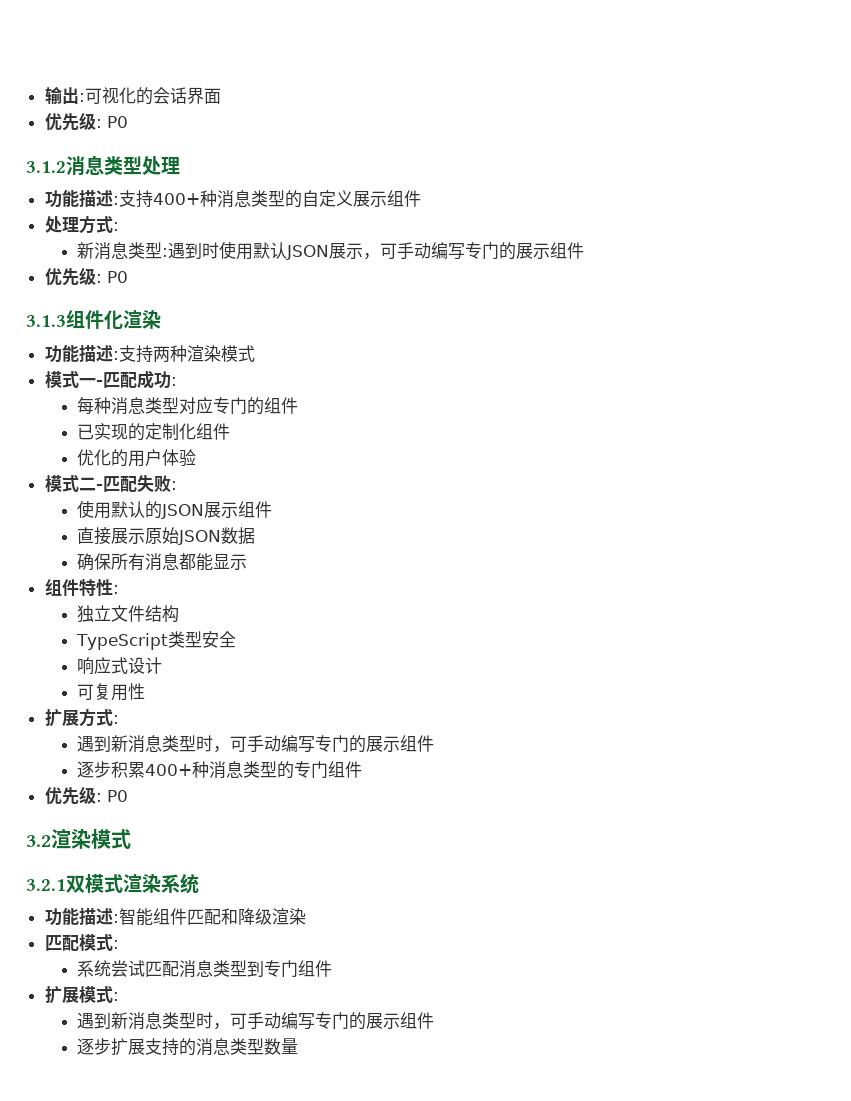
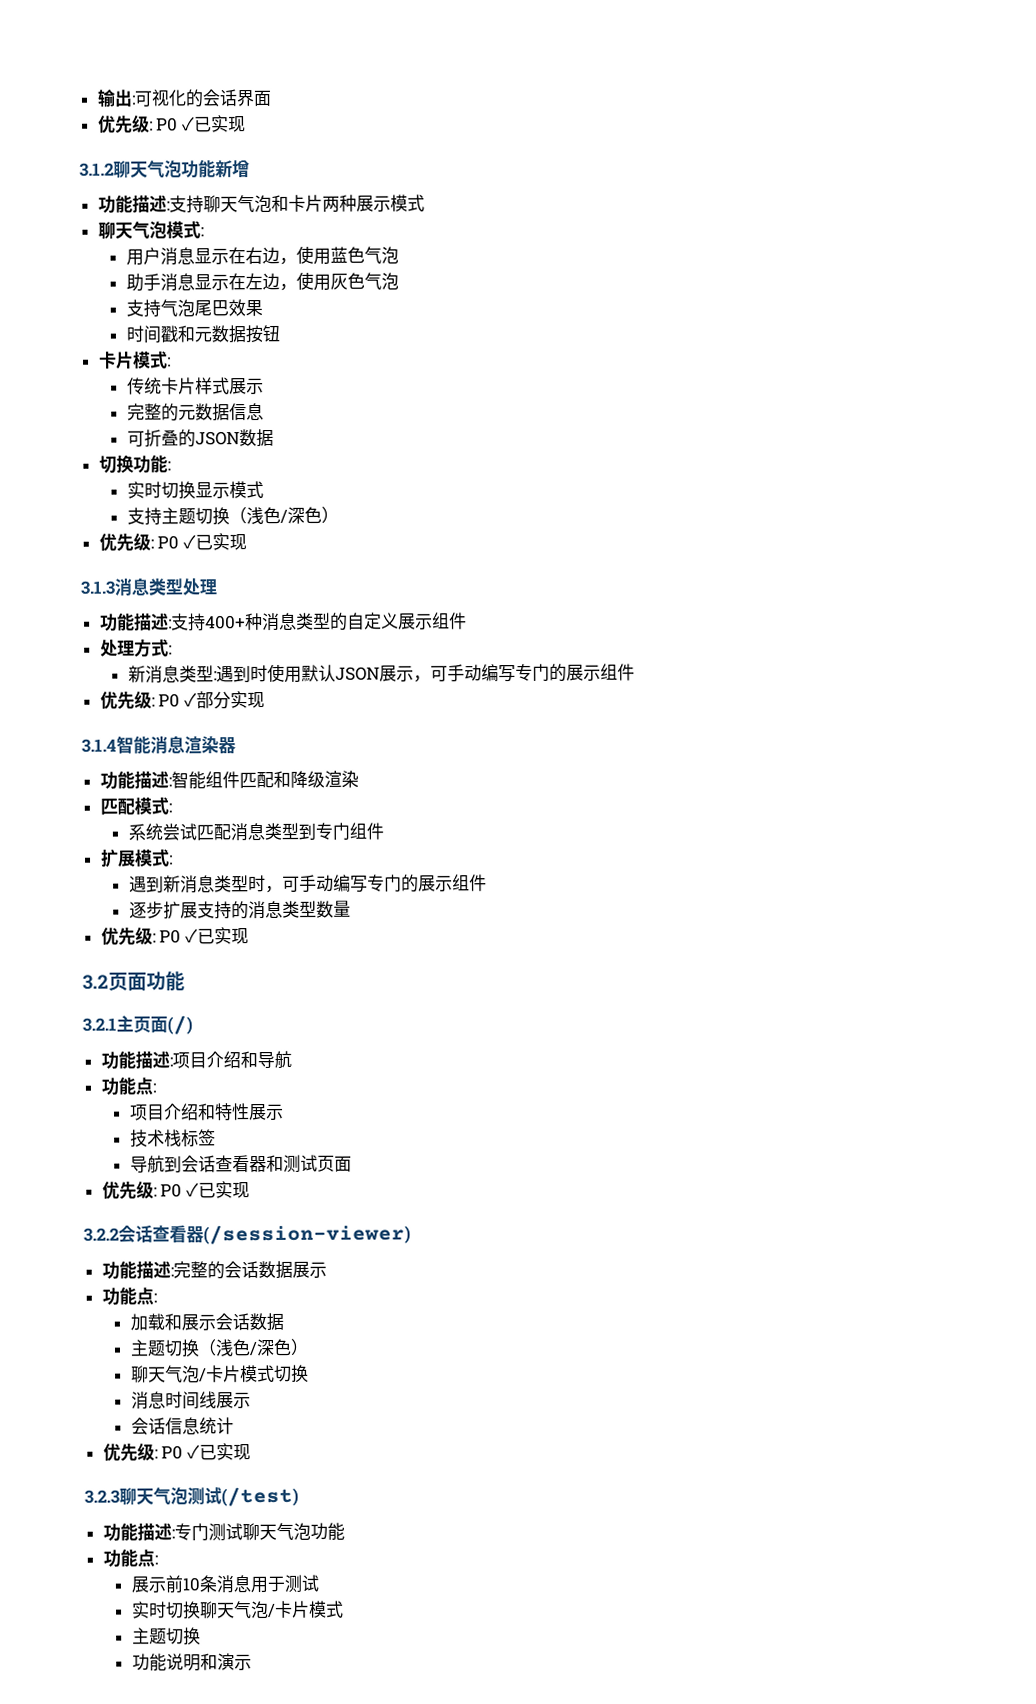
  输出:可视化的会话界面
- 优先级: P0
+ 优先级: P0 ✓已实现
- 3.1.2消息类型处理
+ 3.1.2聊天气泡功能新增
+ 功能描述:支持聊天气泡和卡片两种展示模式
+ 聊天气泡模式:
+ 用户消息显示在右边，使用蓝色气泡
+ 助手消息显示在左边，使用灰色气泡
+ 支持气泡尾巴效果
+ 时间戳和元数据按钮
+ 卡片模式:
+ 传统卡片样式展示
+ 完整的元数据信息
+ 可折叠的JSON数据
+ 切换功能:
+ 实时切换显示模式
+ 支持主题切换（浅色/深色）
+ 优先级: P0 ✓已实现
+ 3.1.3消息类型处理
  新消息类型:遇到时使用默认JSON展示，可手动编写专门的展示组件
- 优先级: P0
- 3.1.3组件化渲染
- 功能描述:支持两种渲染模式
- 模式一-匹配成功:
- 每种消息类型对应专门的组件
- 已实现的定制化组件
- 优化的用户体验
- 模式二-匹配失败:
- 使用默认的JSON展示组件
- 直接展示原始JSON数据
- 确保所有消息都能显示
- 组件特性:
- 独立文件结构
- TypeScript类型安全
- 响应式设计
- 可复用性
- 扩展方式:
- 遇到新消息类型时，可手动编写专门的展示组件
- 逐步积累400+种消息类型的专门组件
- 优先级: P0
- 3.2渲染模式
- 3.2.1双模式渲染系统
+ 优先级: P0 ✓部分实现
+ 3.1.4智能消息渲染器
  逐步扩展支持的消息类型数量
+ 优先级: P0 ✓已实现
+ 3.2页面功能
+ 3.2.1主页面(/)
+ 功能描述:项目介绍和导航
+ 功能点:
+ 项目介绍和特性展示
+ 技术栈标签
+ 导航到会话查看器和测试页面
+ 优先级: P0 ✓已实现
+ 3.2.2会话查看器(/session-viewer)
+ 功能描述:完整的会话数据展示
+ 功能点:
+ 加载和展示会话数据
+ 主题切换（浅色/深色）
+ 聊天气泡/卡片模式切换
+ 消息时间线展示
+ 会话信息统计
+ 优先级: P0 ✓已实现
+ 3.2.3聊天气泡测试(/test)
+ 功能描述:专门测试聊天气泡功能
+ 功能点:
+ 展示前10条消息用于测试
+ 实时切换聊天气泡/卡片模式
+ 主题切换
+ 功能说明和演示

